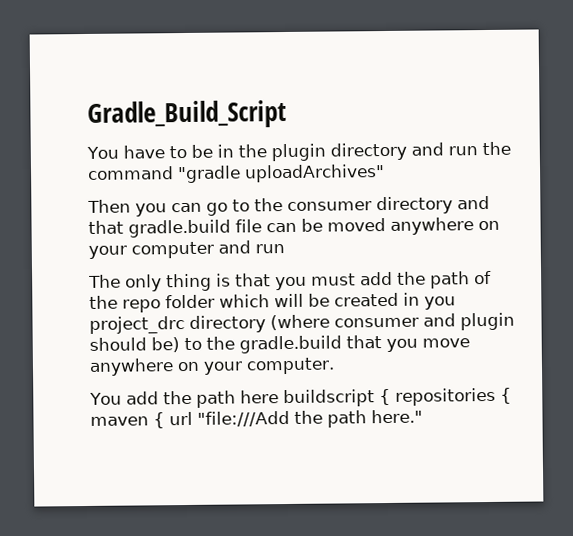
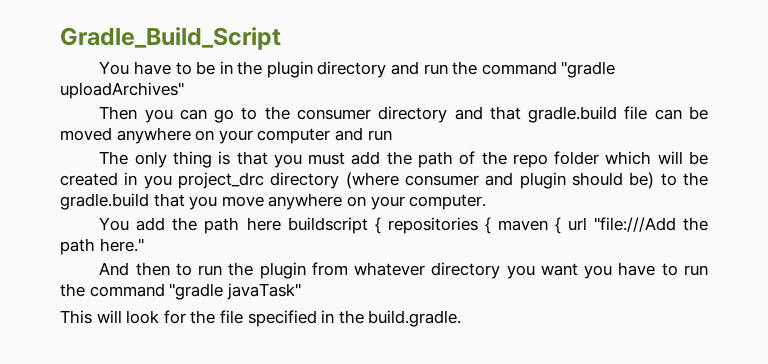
+ And then to run the plugin from whatever directory you want you have to run the command "gradle javaTask"
+ This will look for the file specified in the build.gradle.

